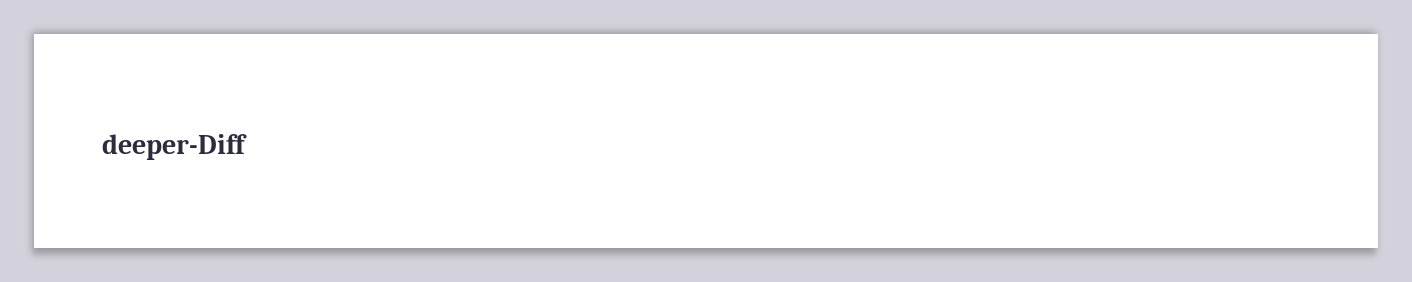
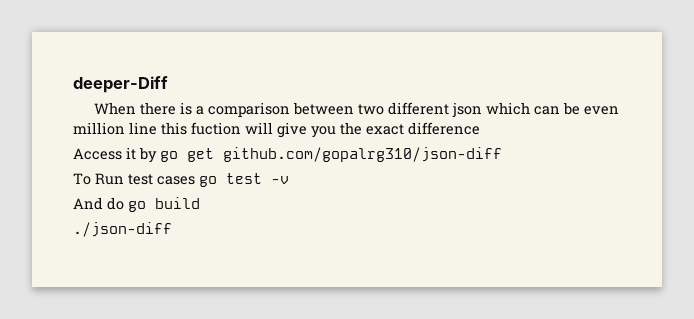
+ When there is a comparison between two different json which can be even million line this fuction will give you the exact difference
+ Access it by go get github.com/gopalrg310/json-diff
+ To Run test cases go test -v
+ And do go build
+ ./json-diff

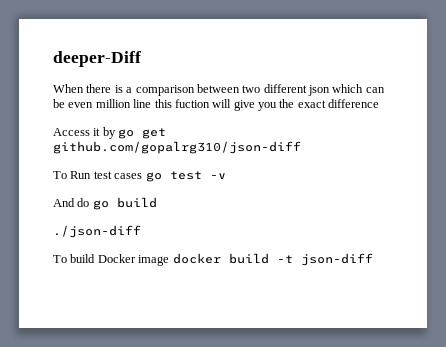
+ To build Docker image docker build -t json-diff

